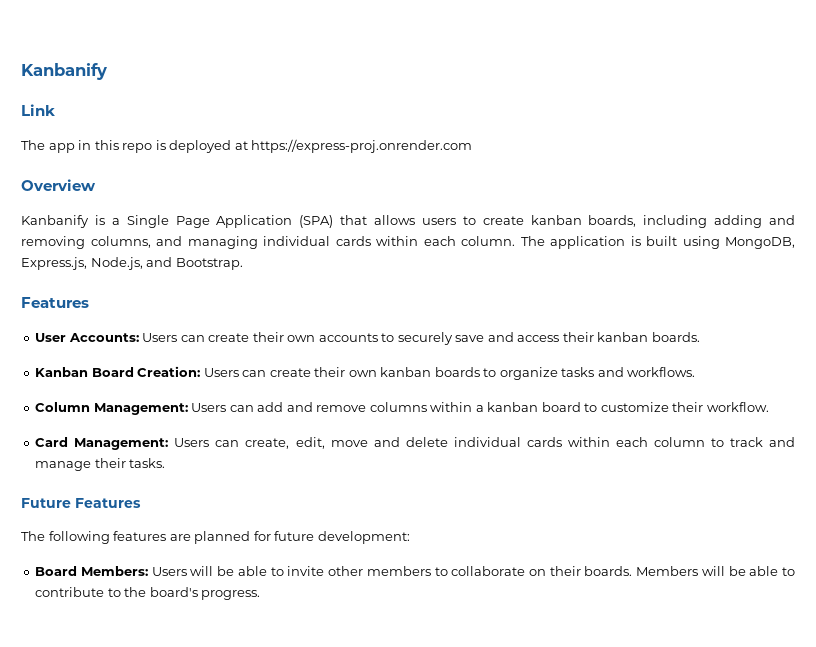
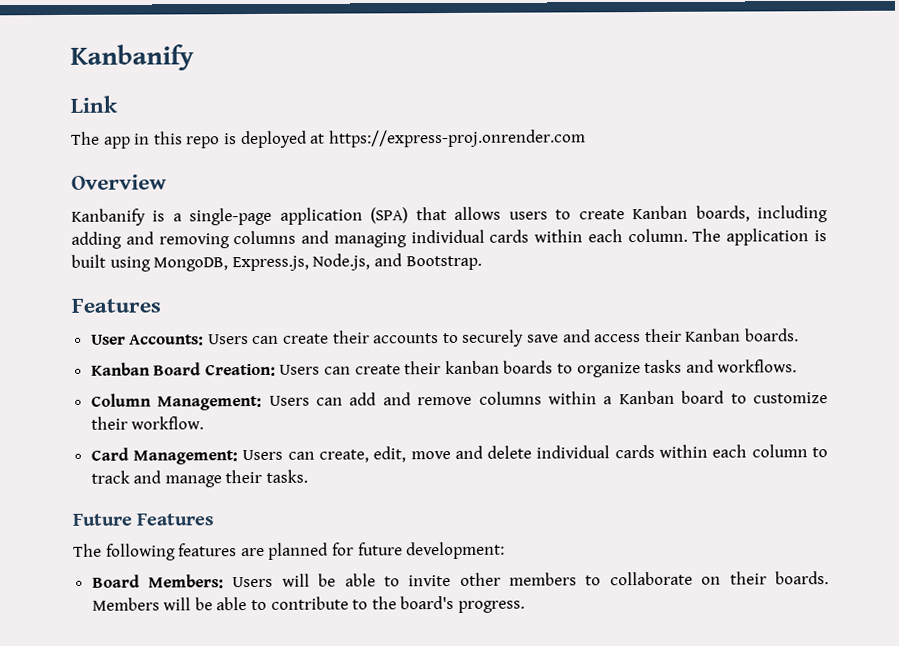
- Kanbanify is a Single Page Application (SPA) that allows users to create kanban boards, including adding and removing columns, and managing individual cards within each column.
+ Kanbanify is a single-page application (SPA) that allows users to create Kanban boards, including adding and removing columns and managing individual cards within each column.
- User Accounts: Users can create their own accounts to securely save and access their kanban boards.
+ User Accounts: Users can create their accounts to securely save and access their Kanban boards.
- Kanban Board Creation: Users can create their own kanban boards to organize tasks and workflows.
+ Kanban Board Creation: Users can create their kanban boards to organize tasks and workflows.
- Column Management: Users can add and remove columns within a kanban board to customize their workflow.
+ Column Management: Users can add and remove columns within a Kanban board to customize their workflow.

